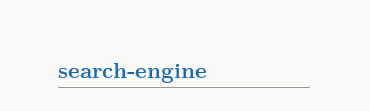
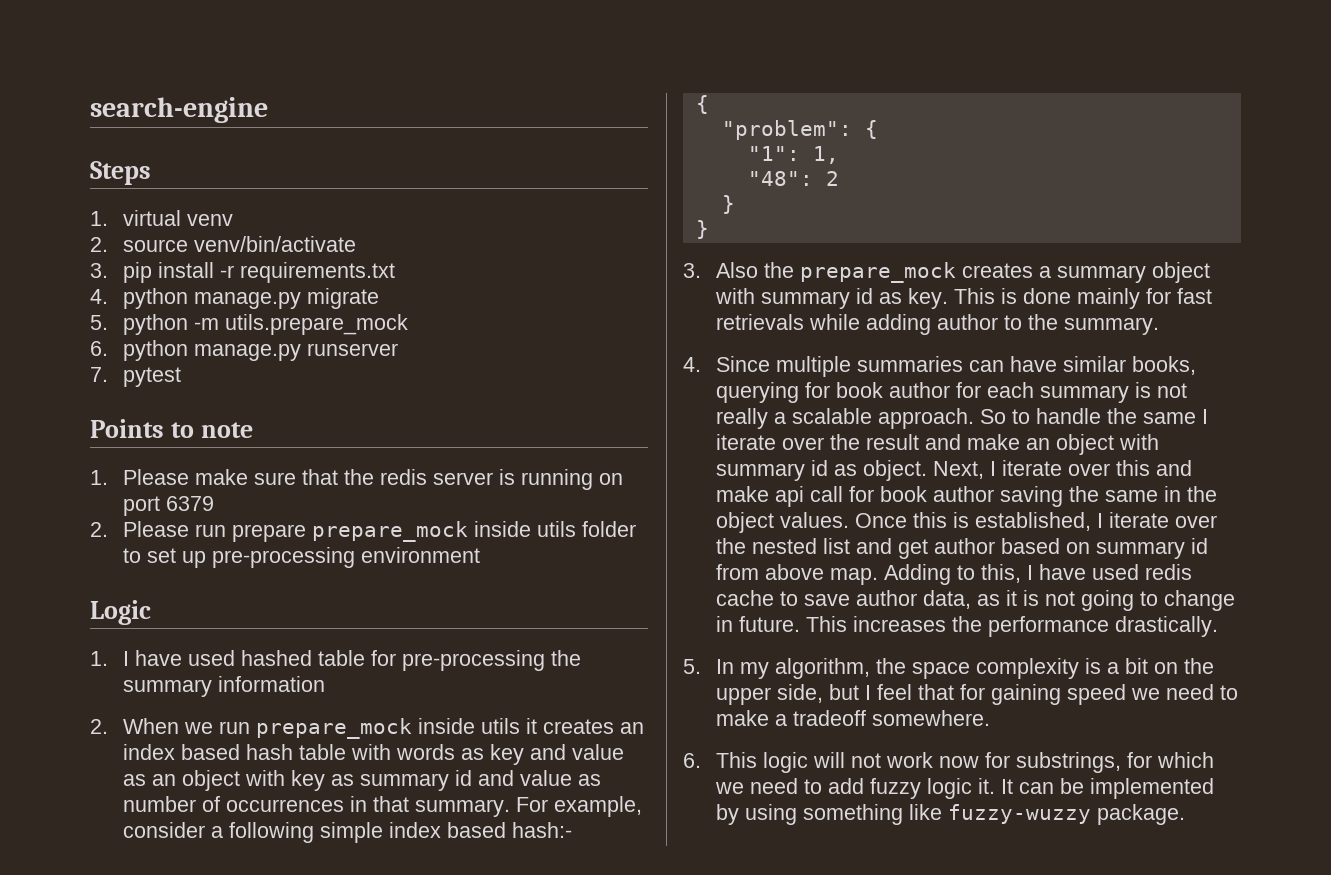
+ Steps
+ 1. virtual venv
+ 2. source venv/bin/activate
+ 3. pip install -r requirements.txt
+ 4. python manage.py migrate
+ 5. python -m utils.prepare_mock
+ 6. python manage.py runserver
+ 7. pytest
+ Points to note
+ 1. Please make sure that the redis server is running on port 6379
+ 2. Please run prepare prepare_mock inside utils folder to set up pre-processing environment
+ Logic
+ 1. I have used hashed table for pre-processing the summary information
+ 2. When we run prepare_mock inside utils it creates an index based hash table with words as key and value as an object with key as summary id and value as number of occurrences in that summary. For example, consider a following simple index based hash:-
+ {
+ "problem": {
+ "1": 1,
+ "48": 2
+ }
+ }
+ 3. Also the prepare_mock creates a summary object with summary id as key. This is done mainly for fast retrievals while adding author to the summary.
+ 4. Since multiple summaries can have similar books, querying for book author for each summary is not really a scalable approach. So to handle the same I iterate over the result and make an object with summary id as object. Next, I iterate over this and make api call for book author saving the same in the object values. Once this is established, I iterate over the nested list and get author based on summary id from above map. Adding to this, I have used redis cache to save author data, as it is not going to change in future. This increases the performance drastically.
+ 5. In my algorithm, the space complexity is a bit on the upper side, but I feel that for gaining speed we need to make a tradeoff somewhere.
+ 6. This logic will not work now for substrings, for which we need to add fuzzy logic it. It can be implemented by using something like fuzzy-wuzzy package.

